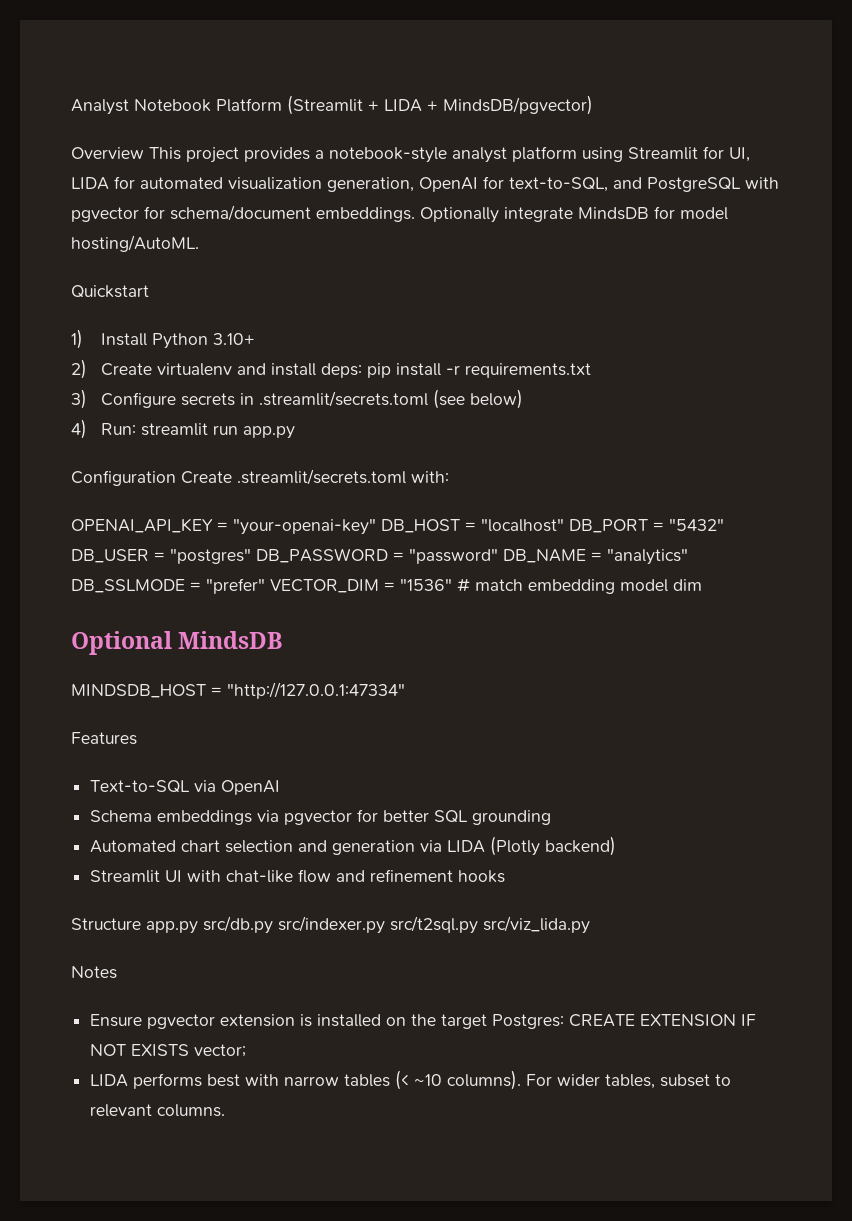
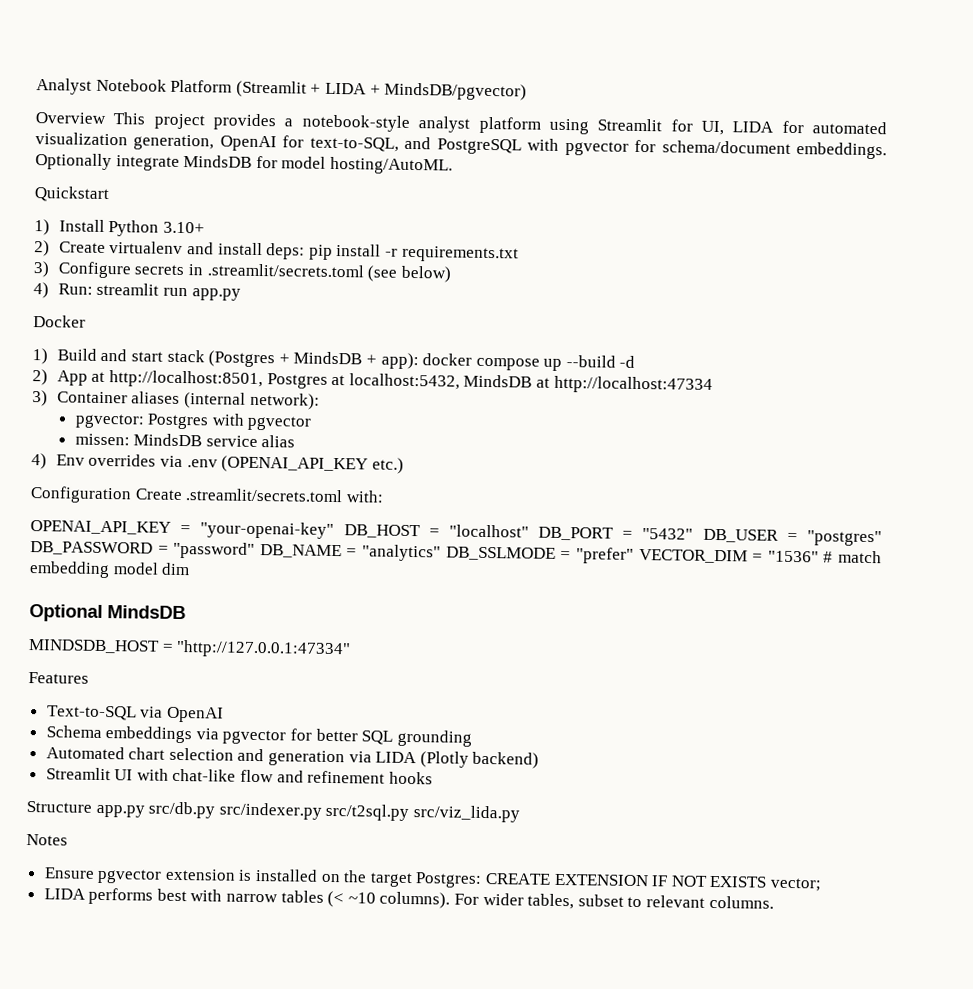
+ Docker
+ 1) Build and start stack (Postgres + MindsDB + app): docker compose up --build -d
+ 2) App at http://localhost:8501, Postgres at localhost:5432, MindsDB at http://localhost:47334
+ 3) Container aliases (internal network):
+ pgvector: Postgres with pgvector
+ missen: MindsDB service alias
+ 4) Env overrides via .env (OPENAI_API_KEY etc.)

